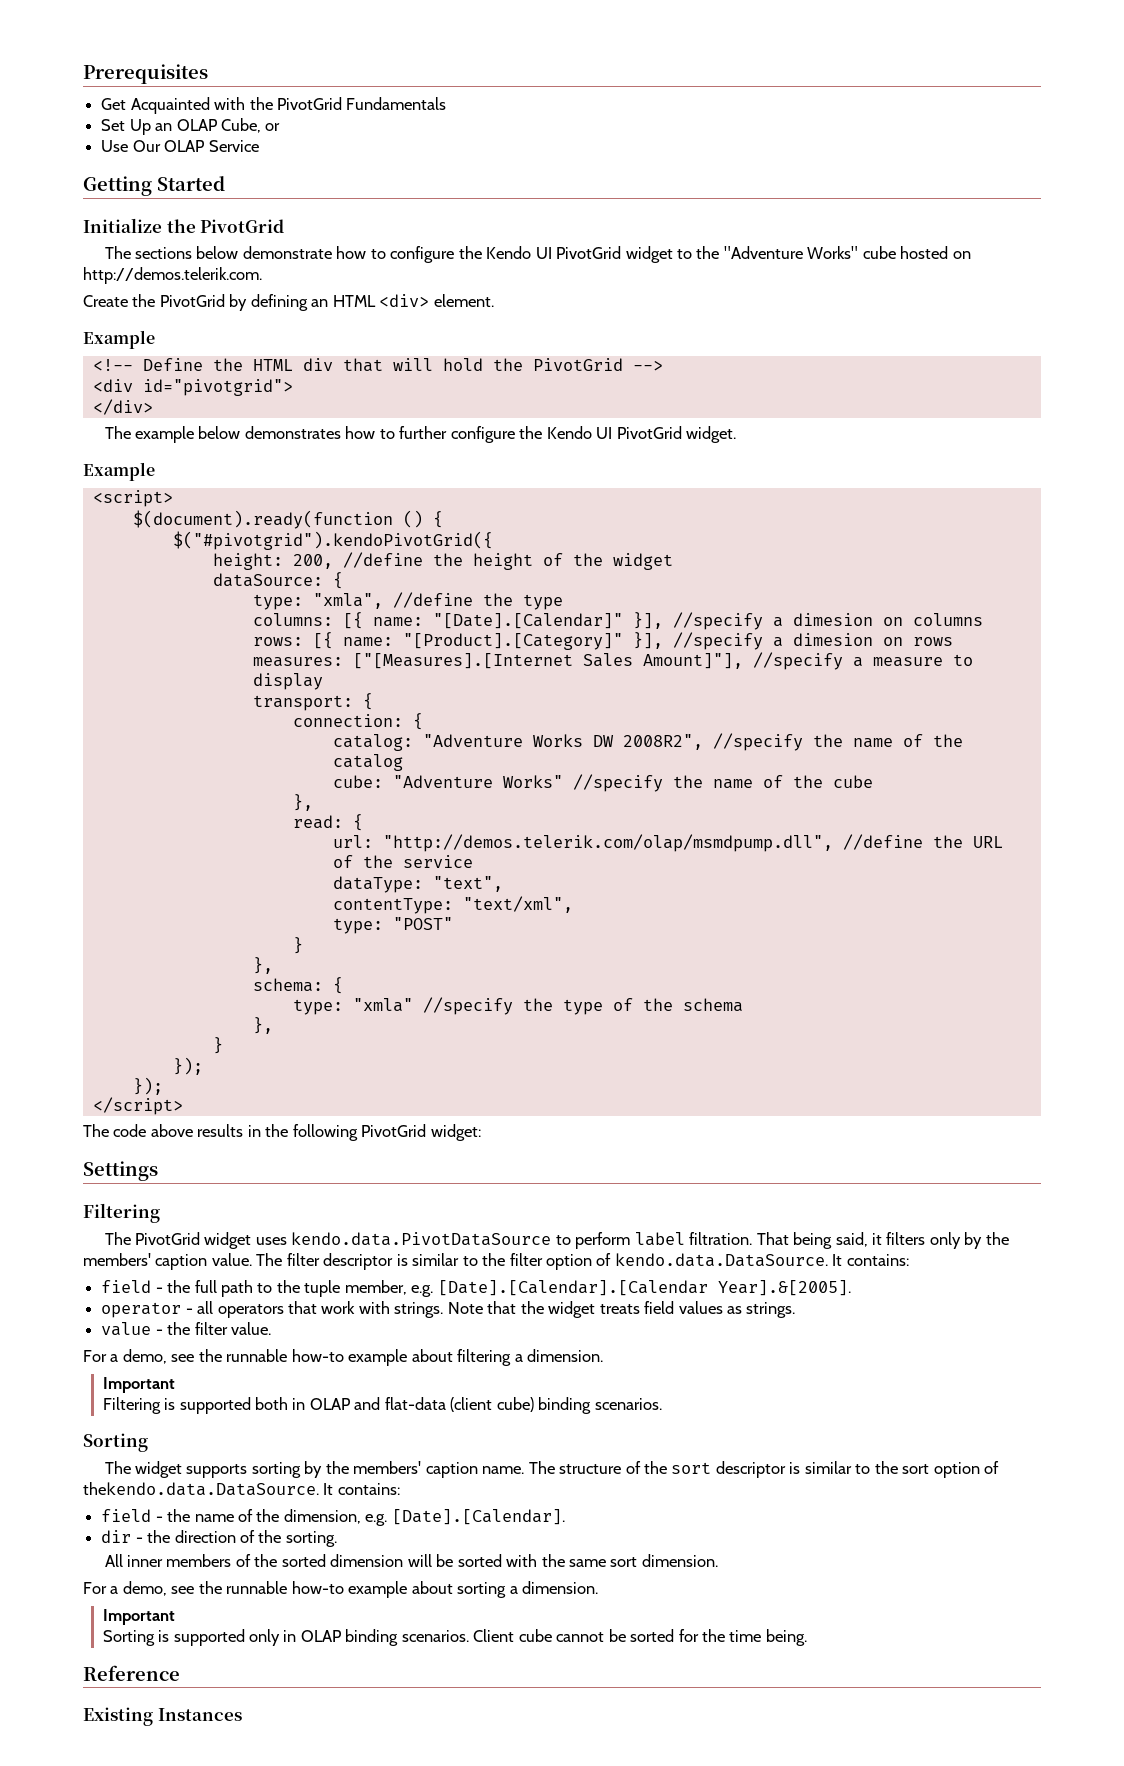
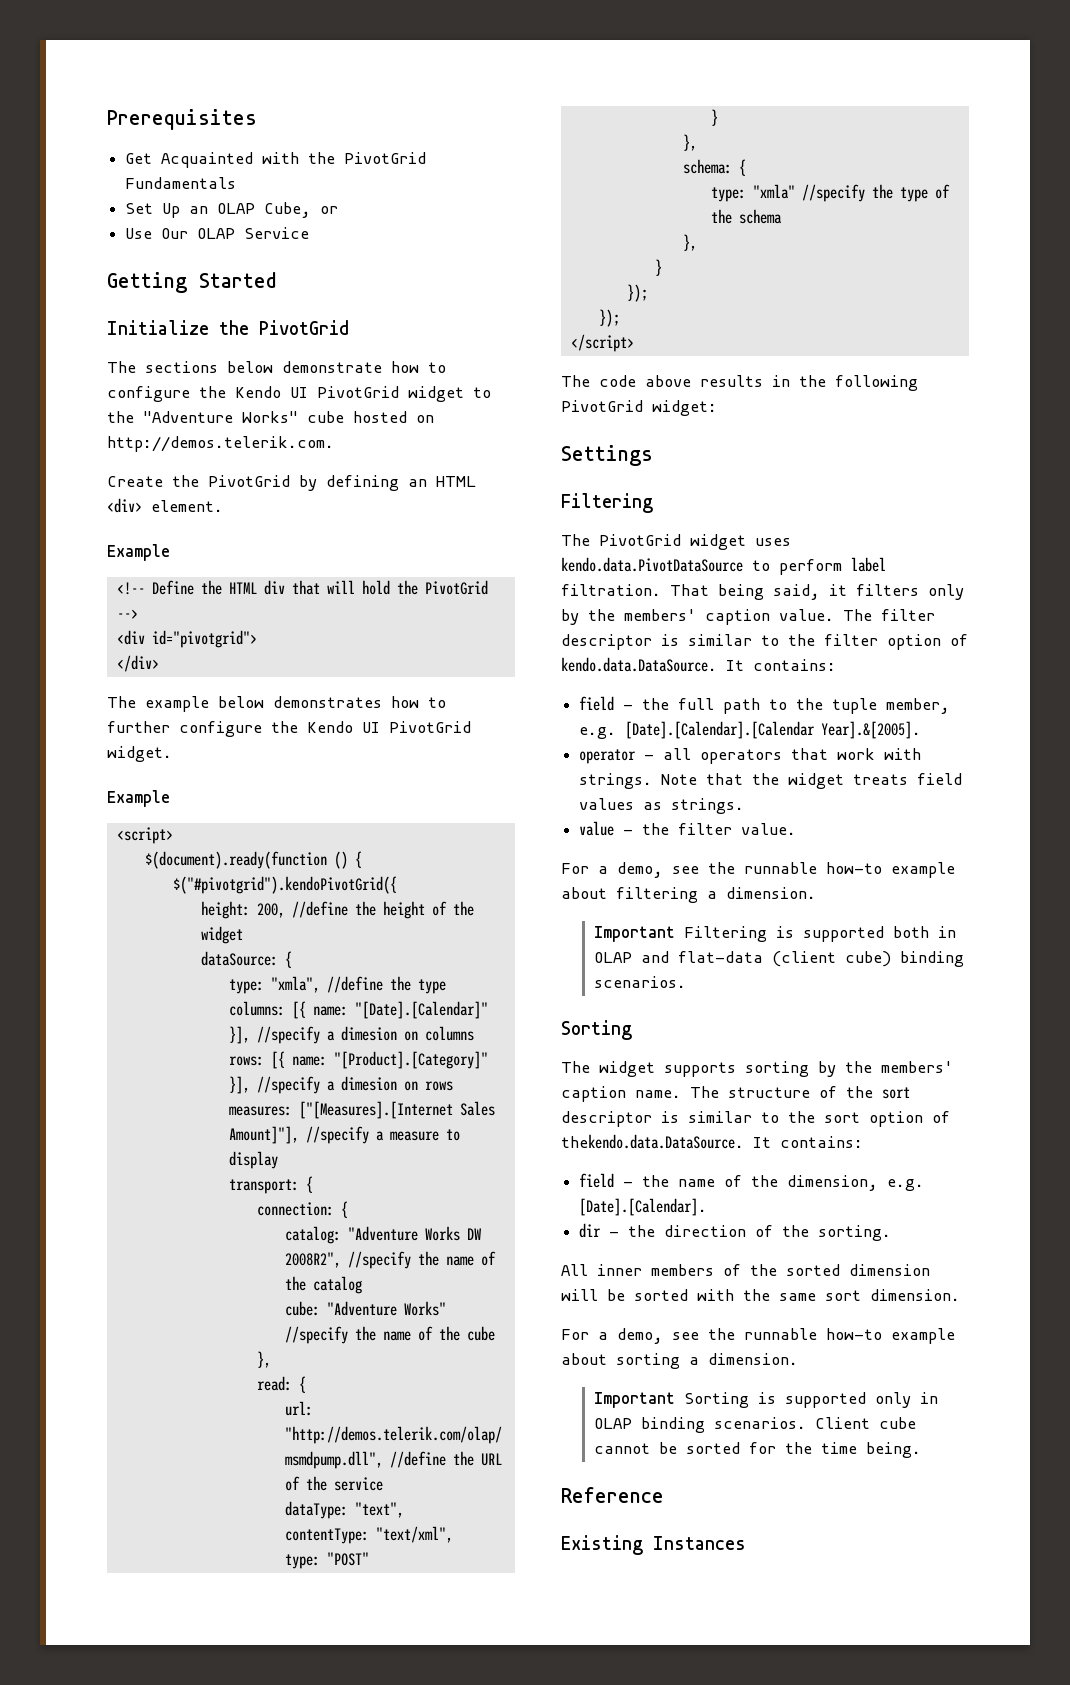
  For a demo, see the runnable how-to example about filtering a dimension.
- Important
- Filtering is supported both in OLAP and flat-data (client cube) binding scenarios.
+ Important Filtering is supported both in OLAP and flat-data (client cube) binding scenarios.
  For a demo, see the runnable how-to example about sorting a dimension.
- Important
- Sorting is supported only in OLAP binding scenarios.
+ Important Sorting is supported only in OLAP binding scenarios.

